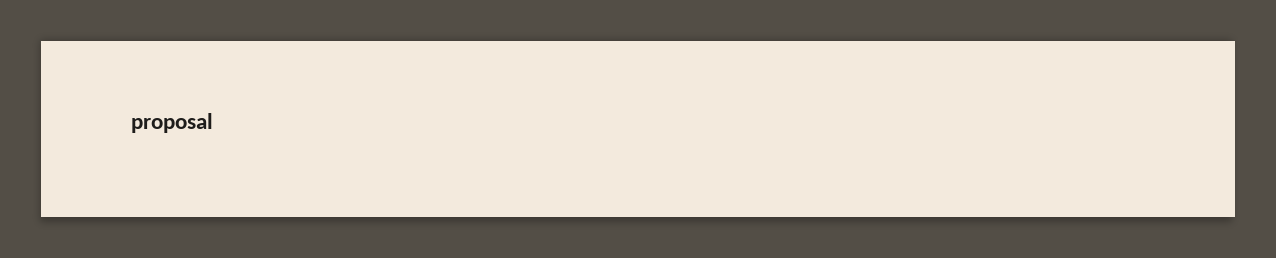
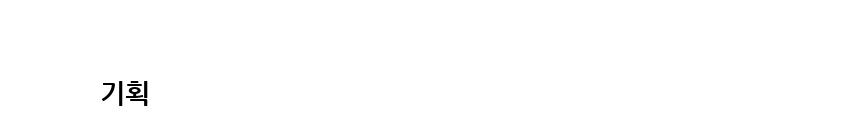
- proposal
+ 기획

